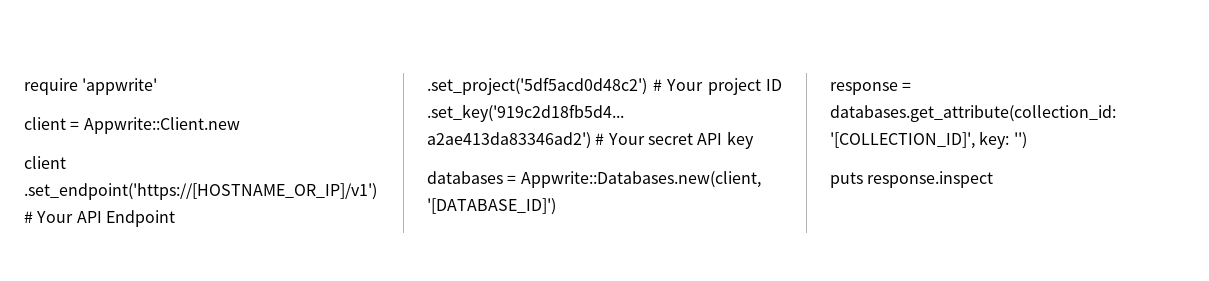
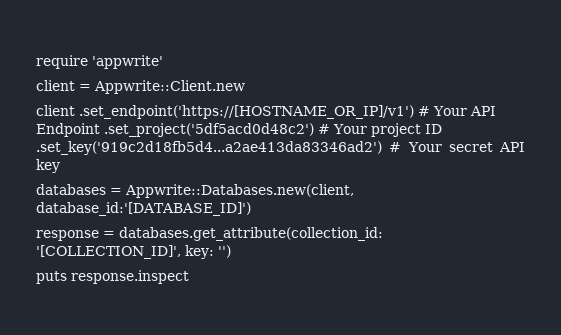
- databases = Appwrite::Databases.new(client, '[DATABASE_ID]')
+ databases = Appwrite::Databases.new(client, database_id:'[DATABASE_ID]')

